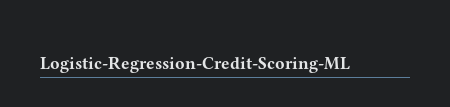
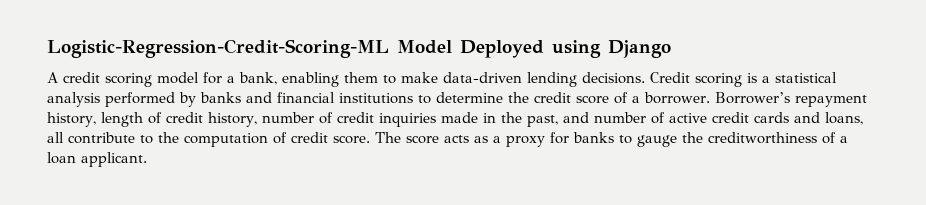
- Logistic-Regression-Credit-Scoring-ML
+ Logistic-Regression-Credit-Scoring-ML Model Deployed using Django
+ A credit scoring model for a bank, enabling them to make data-driven lending decisions. Credit scoring is a statistical analysis performed by banks and financial institutions to determine the credit score of a borrower. Borrower’s repayment history, length of credit history, number of credit inquiries made in the past, and number of active credit cards and loans, all contribute to the computation of credit score. The score acts as a proxy for banks to gauge the creditworthiness of a loan applicant.

